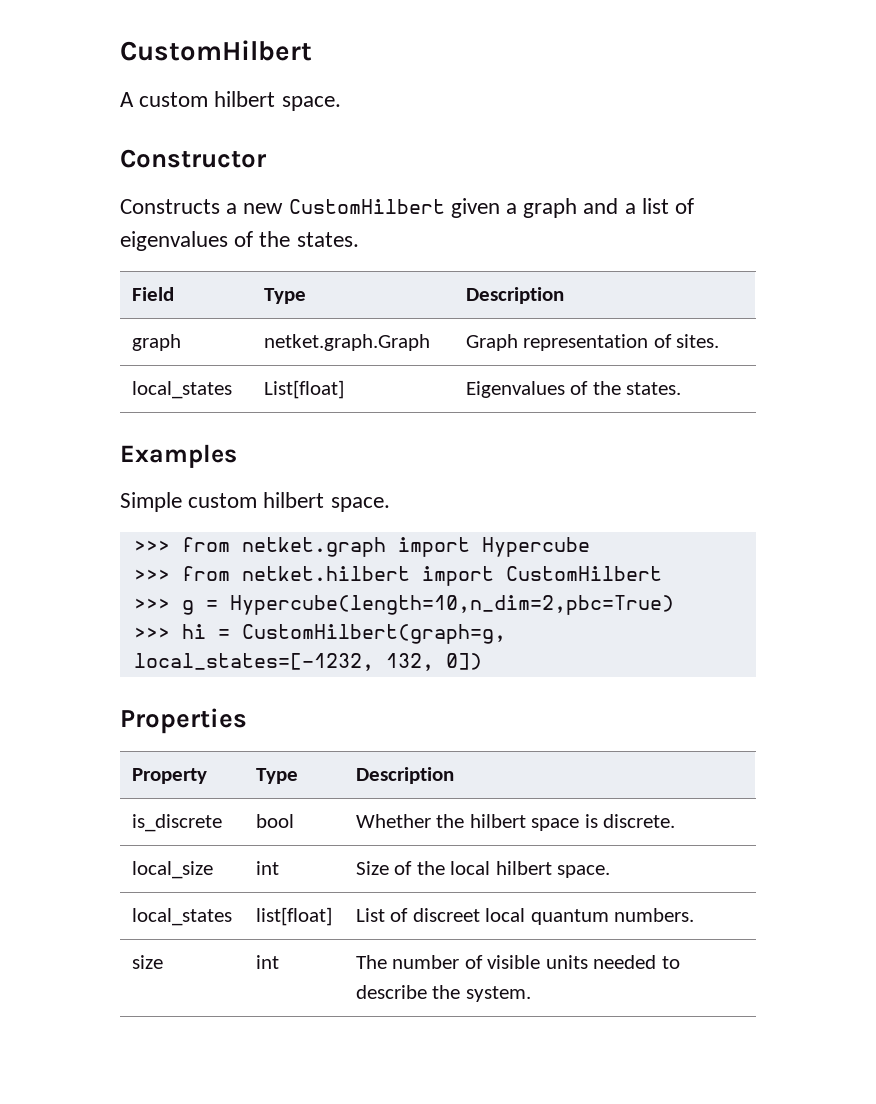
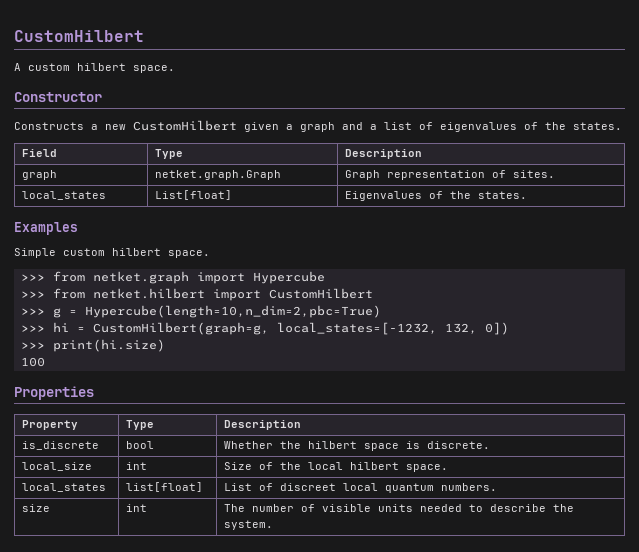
+ >>> print(hi.size)
+ 100

